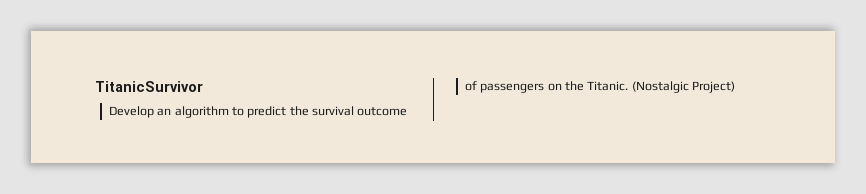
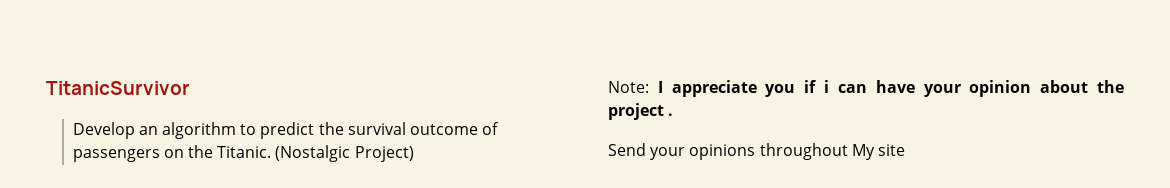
+ Note: I appreciate you if i can have your opinion about the project .
+ Send your opinions throughout My site

